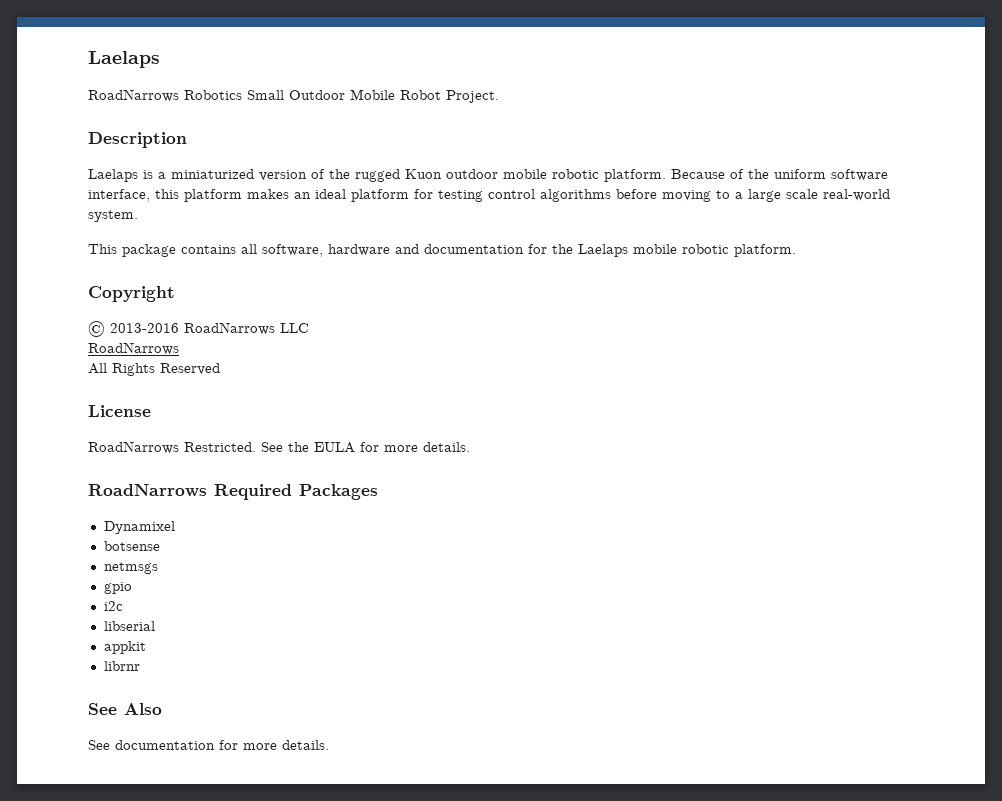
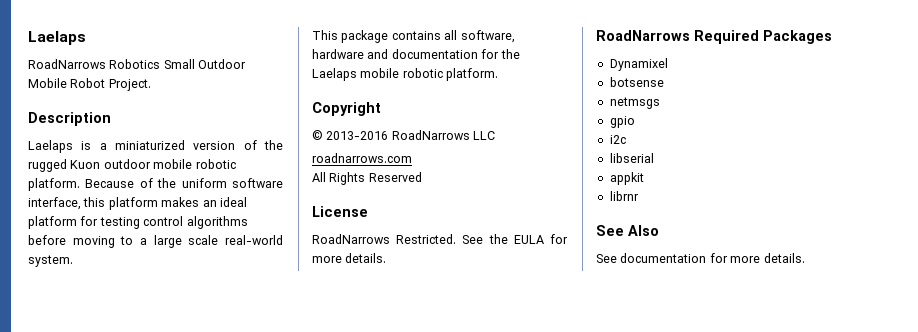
  © 2013-2016 RoadNarrows LLC
- RoadNarrows
+ roadnarrows.com

